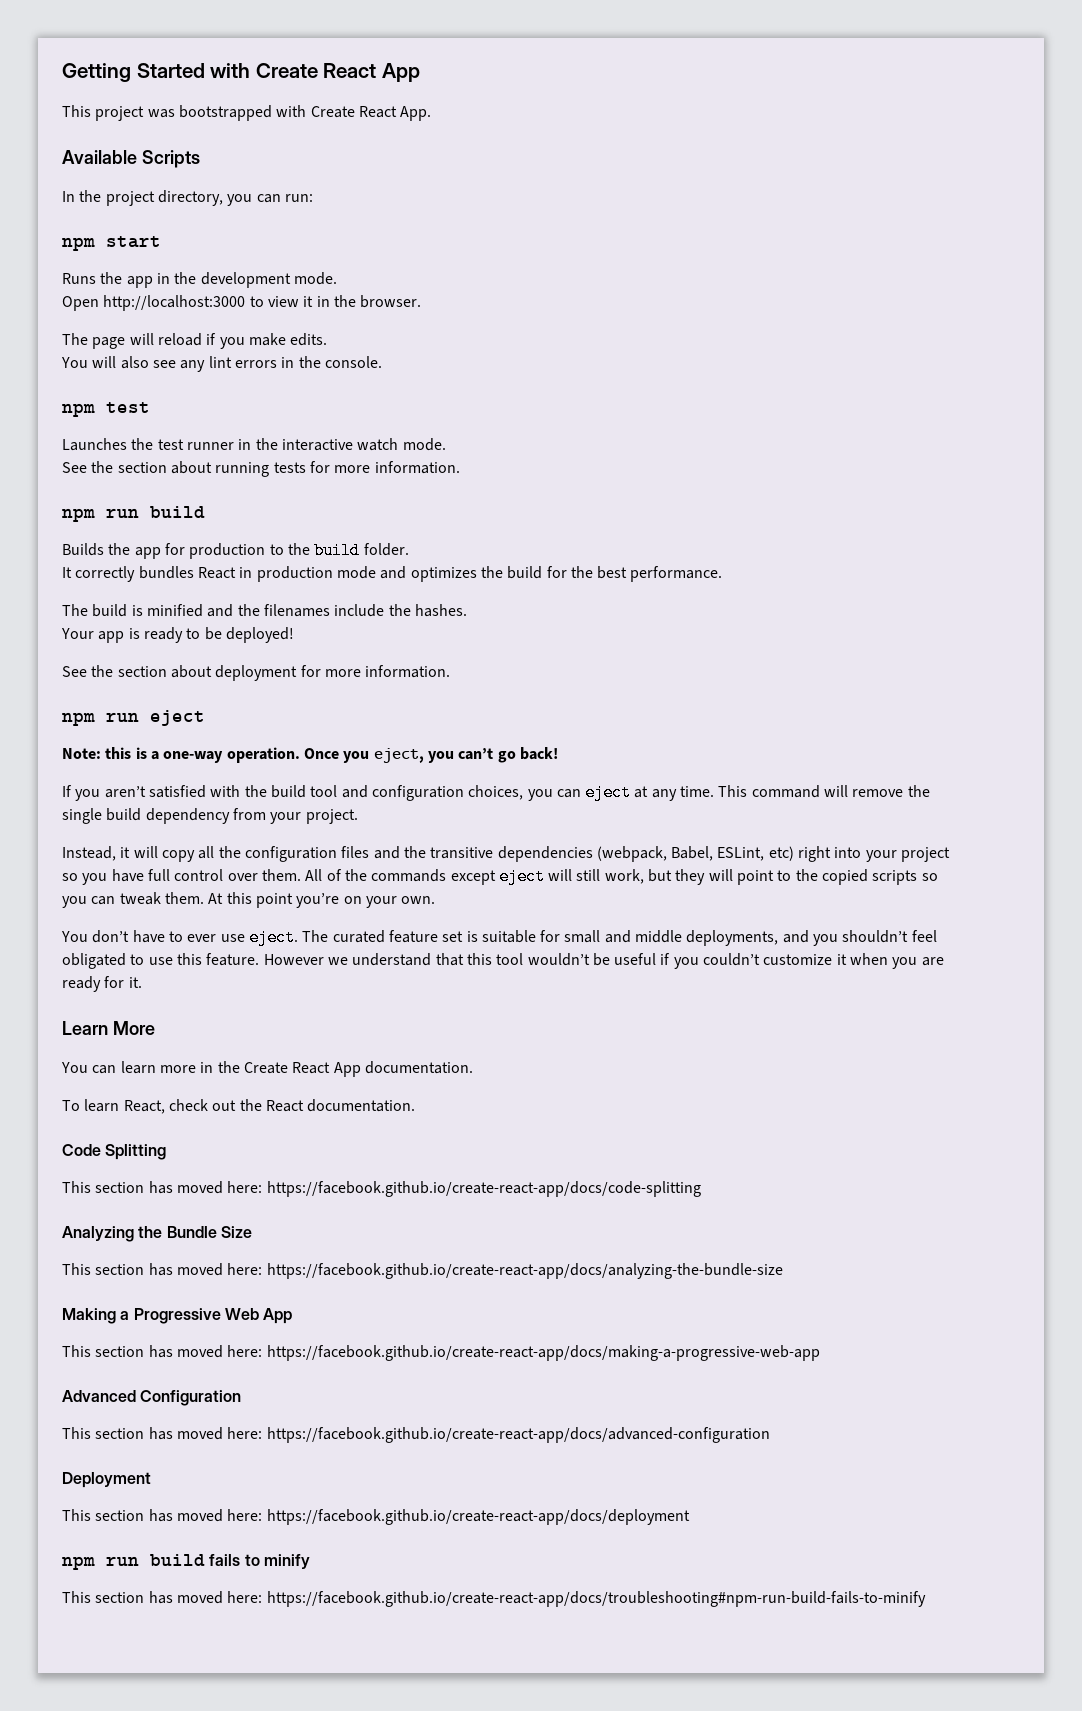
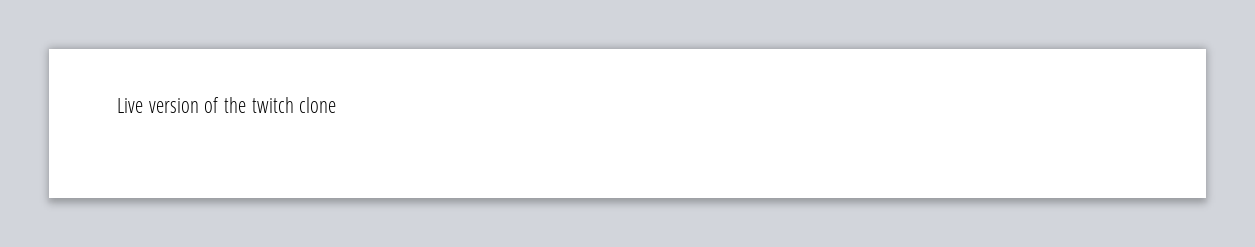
- Getting Started with Create React App
- This project was bootstrapped with Create React App.
- Available Scripts
- In the project directory, you can run:
- npm start
- Runs the app in the development mode.
- Open http://localhost:3000 to view it in the browser.
- The page will reload if you make edits.
- You will also see any lint errors in the console.
- npm test
- Launches the test runner in the interactive watch mode.
- See the section about running tests for more information.
- npm run build
- Builds the app for production to the build folder.
- It correctly bundles React in production mode and optimizes the build for the best performance.
- The build is minified and the filenames include the hashes.
- Your app is ready to be deployed!
- See the section about deployment for more information.
- npm run eject
- Note: this is a one-way operation. Once you eject, you can’t go back!
- If you aren’t satisfied with the build tool and configuration choices, you can eject at any time. This command will remove the single build dependency from your project.
- Instead, it will copy all the configuration files and the transitive dependencies (webpack, Babel, ESLint, etc) right into your project so you have full control over them. All of the commands except eject will still work, but they will point to the copied scripts so you can tweak them. At this point you’re on your own.
- You don’t have to ever use eject. The curated feature set is suitable for small and middle deployments, and you shouldn’t feel obligated to use this feature. However we understand that this tool wouldn’t be useful if you couldn’t customize it when you are ready for it.
- Learn More
- You can learn more in the Create React App documentation.
- To learn React, check out the React documentation.
- Code Splitting
- This section has moved here: https://facebook.github.io/create-react-app/docs/code-splitting
- Analyzing the Bundle Size
- This section has moved here: https://facebook.github.io/create-react-app/docs/analyzing-the-bundle-size
- Making a Progressive Web App
- This section has moved here: https://facebook.github.io/create-react-app/docs/making-a-progressive-web-app
- Advanced Configuration
- This section has moved here: https://facebook.github.io/create-react-app/docs/advanced-configuration
- Deployment
- This section has moved here: https://facebook.github.io/create-react-app/docs/deployment
- npm run build fails to minify
- This section has moved here: https://facebook.github.io/create-react-app/docs/troubleshooting#npm-run-build-fails-to-minify
+ Live version of the twitch clone

